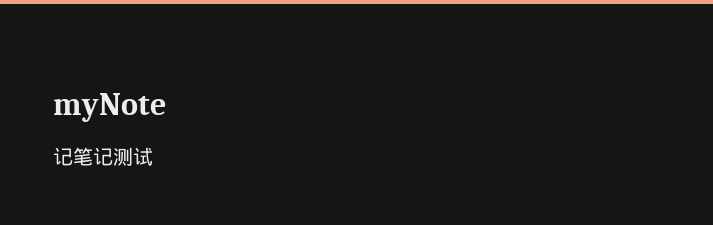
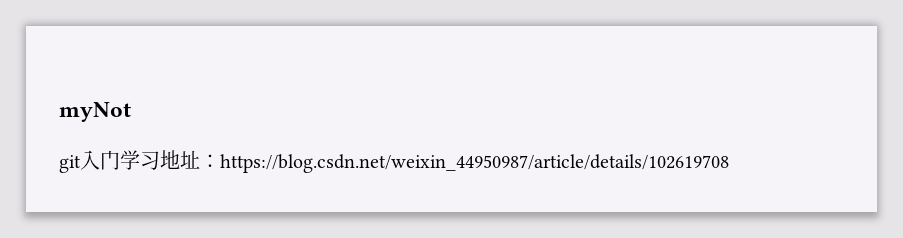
- myNote
- 记笔记测试
+ myNot
+ git入门学习地址：https://blog.csdn.net/weixin_44950987/article/details/102619708

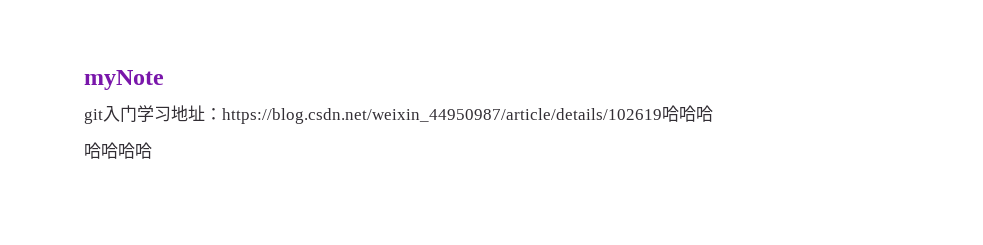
- myNot
+ myNote
- git入门学习地址：https://blog.csdn.net/weixin_44950987/article/details/102619708
+ git入门学习地址：https://blog.csdn.net/weixin_44950987/article/details/102619哈哈哈
+ 哈哈哈哈

